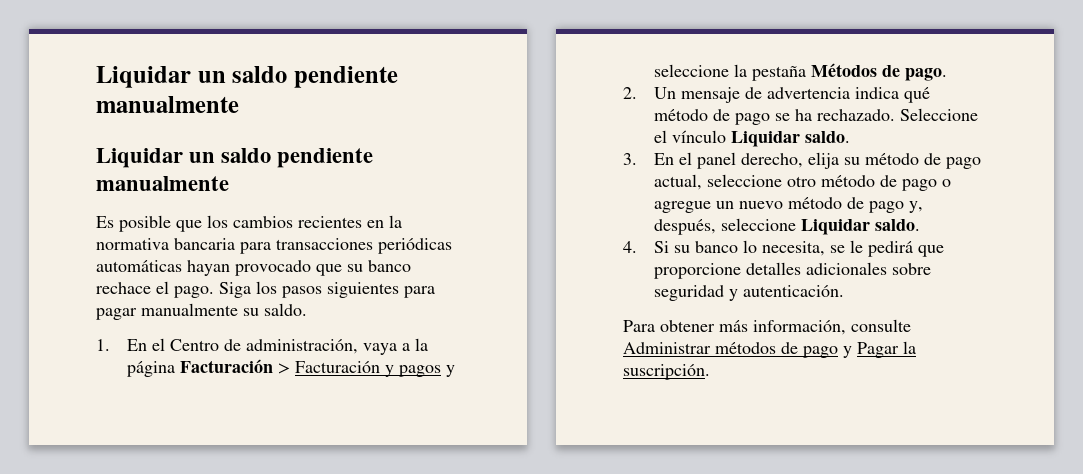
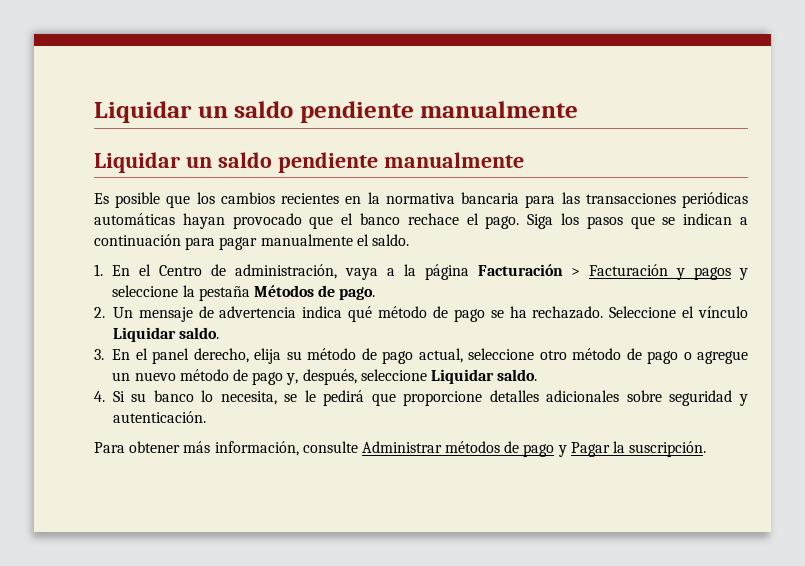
- Es posible que los cambios recientes en la normativa bancaria para transacciones periódicas automáticas hayan provocado que su banco rechace el pago.
+ Es posible que los cambios recientes en la normativa bancaria para las transacciones periódicas automáticas hayan provocado que el banco rechace el pago.
- Siga los pasos siguientes para pagar manualmente su saldo.
+ Siga los pasos que se indican a continuación para pagar manualmente el saldo.

